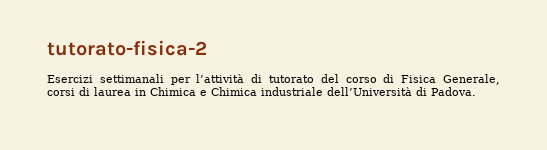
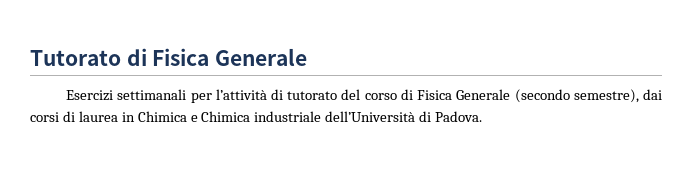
- tutorato-fisica-2
+ Tutorato di Fisica Generale
- Esercizi settimanali per l’attività di tutorato del corso di Fisica Generale, corsi di laurea in Chimica e Chimica industriale dell’Università di Padova.
+ Esercizi settimanali per l’attività di tutorato del corso di Fisica Generale (secondo semestre), dai corsi di laurea in Chimica e Chimica industriale dell’Università di Padova.

